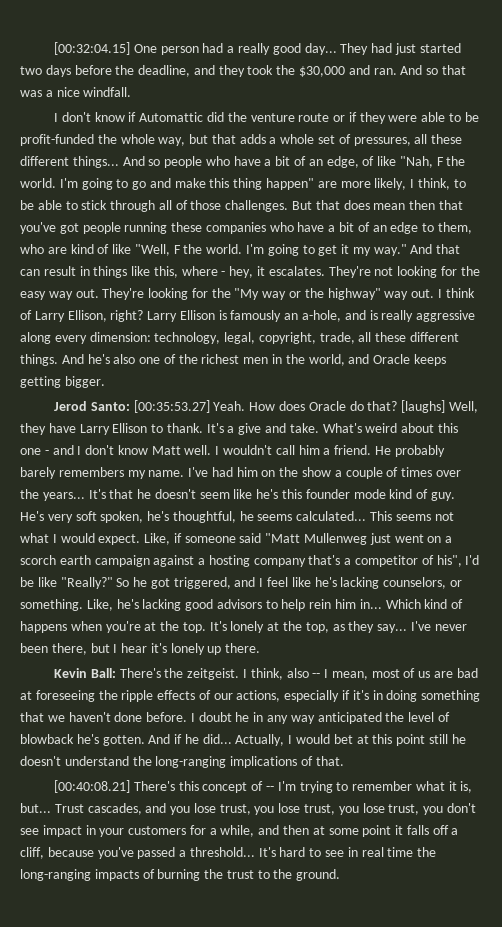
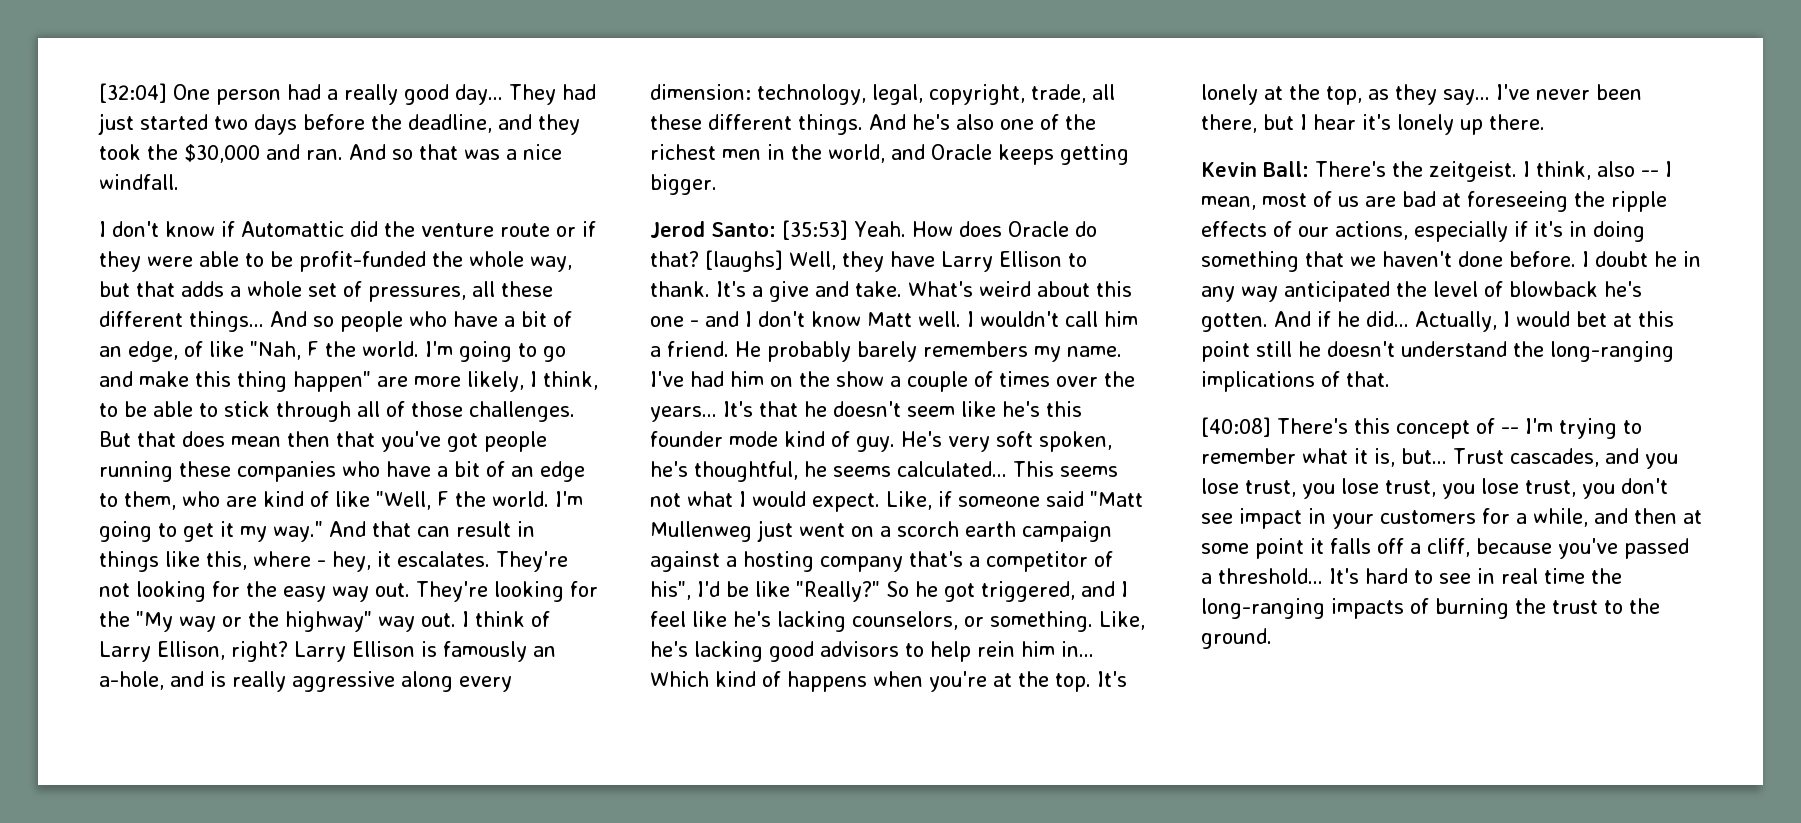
- [00:32:04.15] One person had a really good day...
+ [32:04] One person had a really good day...
- Jerod Santo: [00:35:53.27] Yeah.
+ Jerod Santo: [35:53] Yeah.
- [00:40:08.21] There's this concept of -- I'm trying to remember what it is, but...
+ [40:08] There's this concept of -- I'm trying to remember what it is, but...

